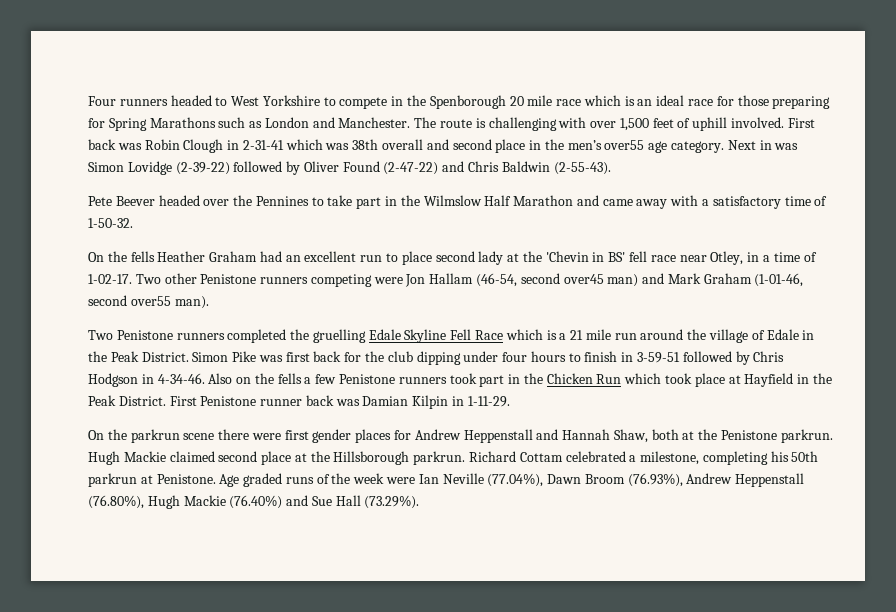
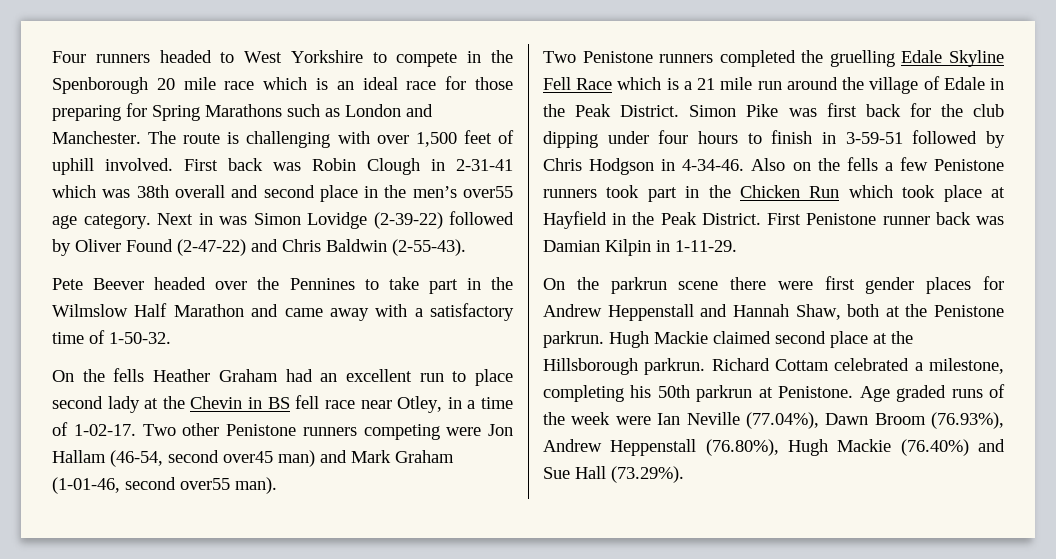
- On the fells Heather Graham had an excellent run to place second lady at the 'Chevin in BS' fell race near Otley, in a time of 1-02-17.
+ On the fells Heather Graham had an excellent run to place second lady at the Chevin in BS fell race near Otley, in a time of 1-02-17.

